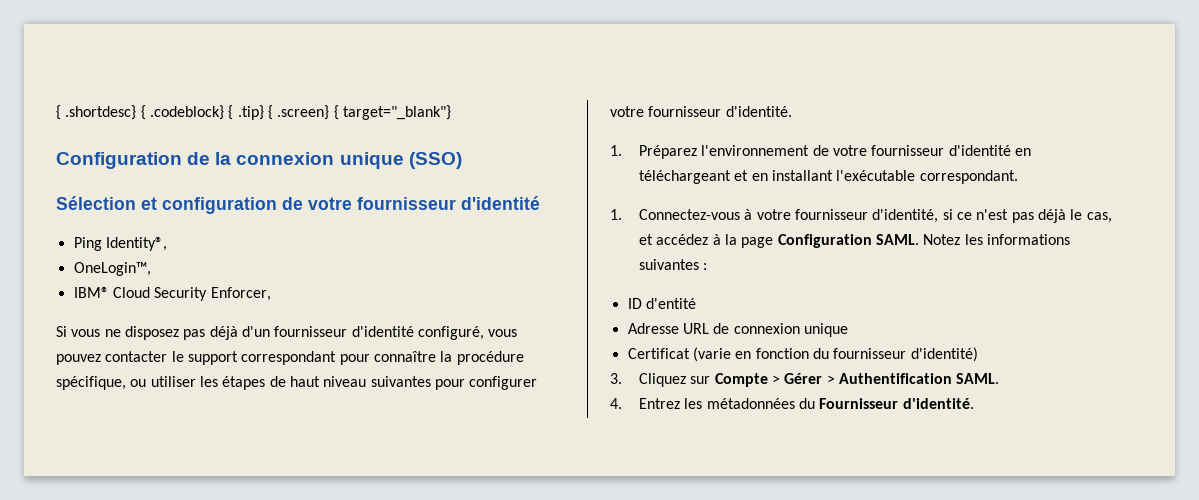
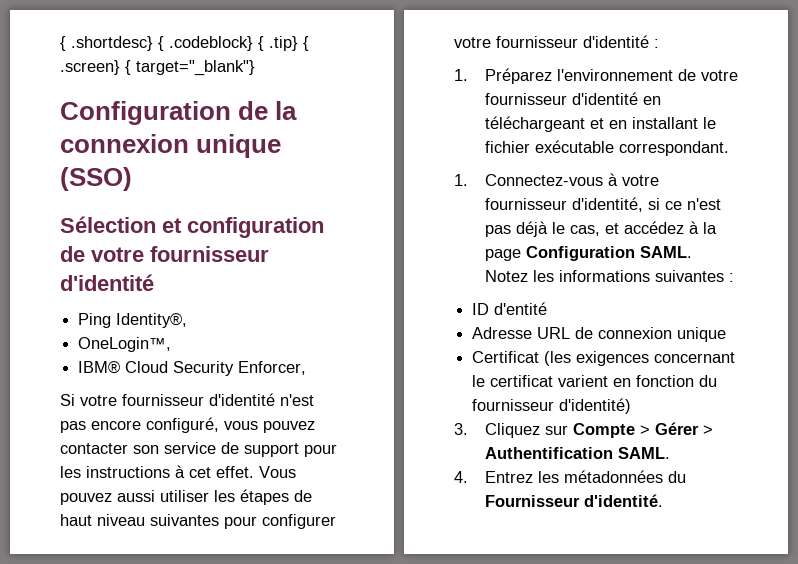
- Si vous ne disposez pas déjà d'un fournisseur d'identité configuré, vous pouvez contacter le support correspondant pour connaître la procédure spécifique, ou utiliser les étapes de haut niveau suivantes pour configurer votre fournisseur d'identité.
+ Si votre fournisseur d'identité n'est pas encore configuré, vous pouvez contacter son service de support pour les instructions à cet effet. Vous pouvez aussi utiliser les étapes de haut niveau suivantes pour configurer votre fournisseur d'identité :
- 1. Préparez l'environnement de votre fournisseur d'identité en téléchargeant et en installant l'exécutable correspondant.
+ 1. Préparez l'environnement de votre fournisseur d'identité en téléchargeant et en installant le fichier exécutable correspondant.
- Certificat (varie en fonction du fournisseur d'identité)
+ Certificat (les exigences concernant le certificat varient en fonction du fournisseur d'identité)

